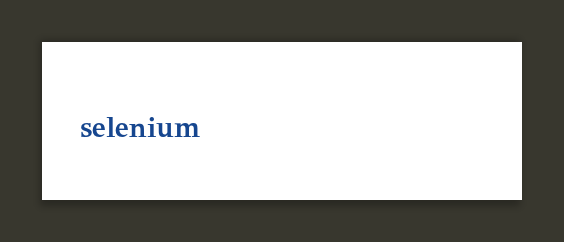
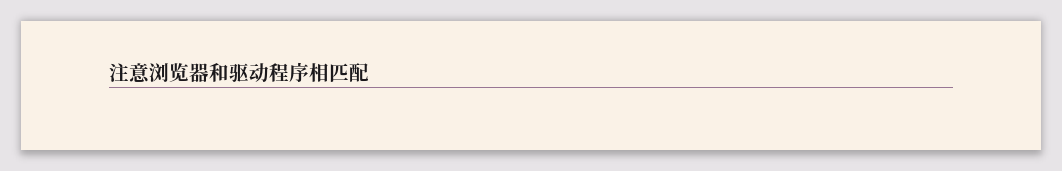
- selenium
+ 注意浏览器和驱动程序相匹配

